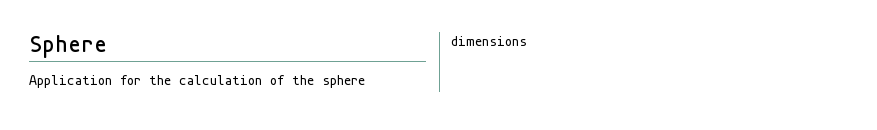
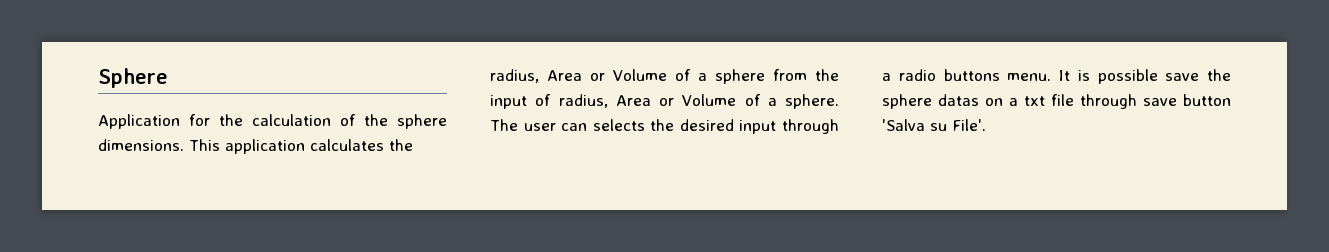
- Application for the calculation of the sphere dimensions
+ Application for the calculation of the sphere dimensions. This application calculates the radius, Area or Volume of a sphere from the input of radius, Area or Volume of a sphere. The user can selects the desired input through a radio buttons menu. It is possible save the sphere datas on a txt file through save button 'Salva su File'.

